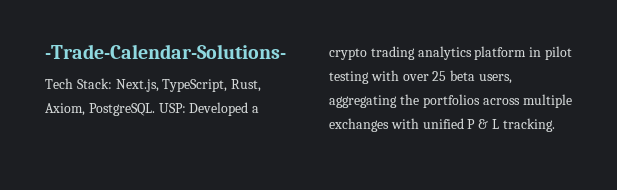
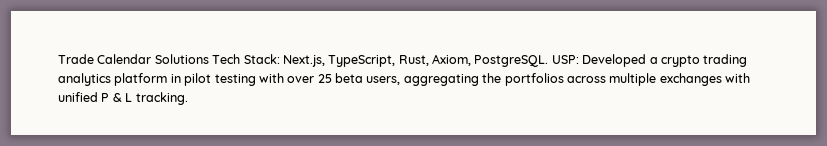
- -Trade-Calendar-Solutions-
- Tech Stack: Next.js, TypeScript, Rust, Axiom, PostgreSQL.
+ Trade Calendar Solutions Tech Stack: Next.js, TypeScript, Rust, Axiom, PostgreSQL.

